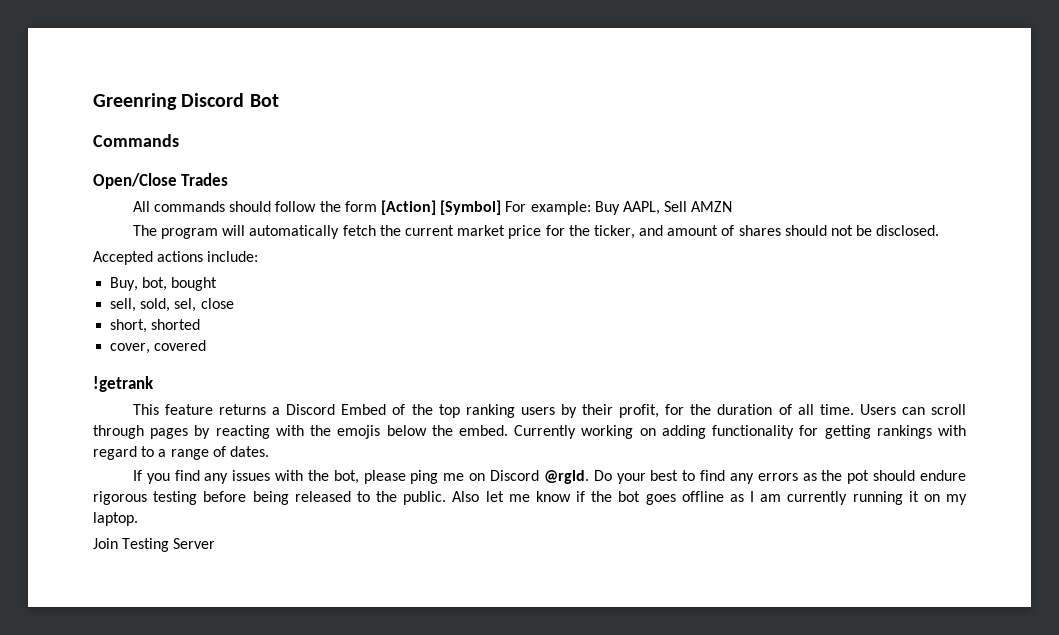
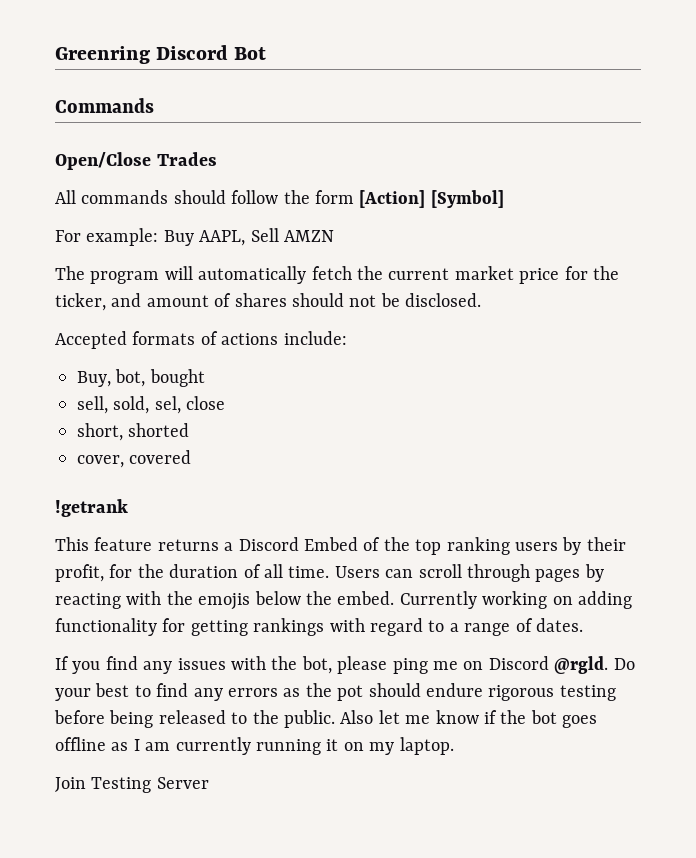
- All commands should follow the form [Action] [Symbol] For example: Buy AAPL, Sell AMZN
+ All commands should follow the form [Action] [Symbol]
+ For example: Buy AAPL, Sell AMZN
- Accepted actions include:
+ Accepted formats of actions include:

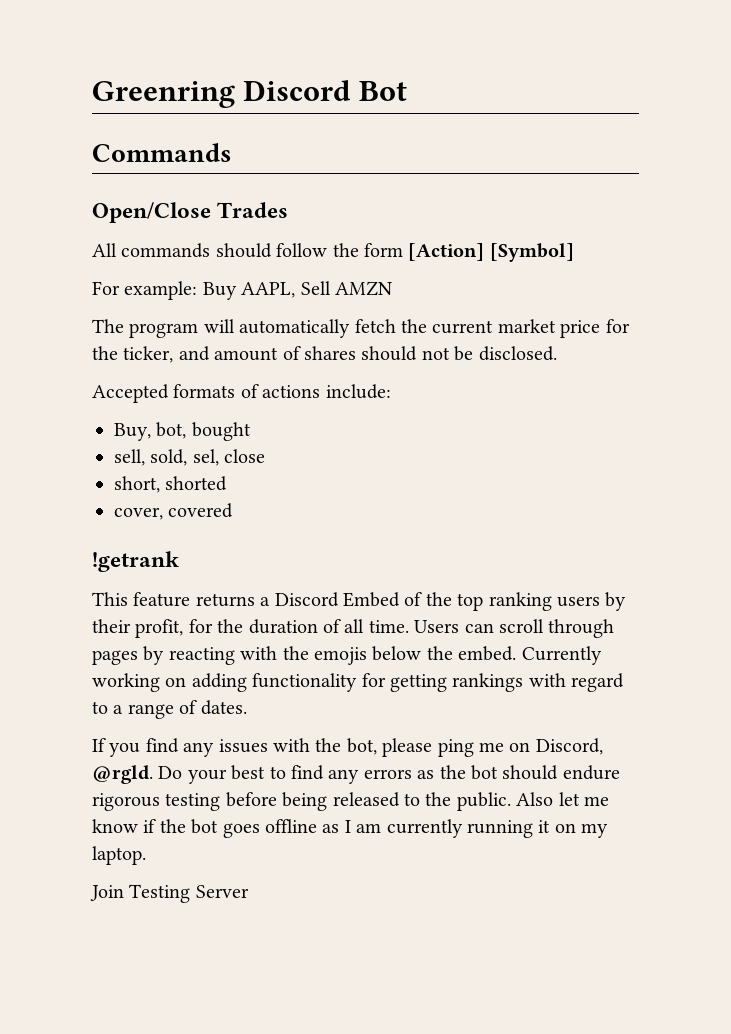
- If you find any issues with the bot, please ping me on Discord @rgld.
+ If you find any issues with the bot, please ping me on Discord, @rgld.
- Do your best to find any errors as the pot should endure rigorous testing before being released to the public.
+ Do your best to find any errors as the bot should endure rigorous testing before being released to the public.

